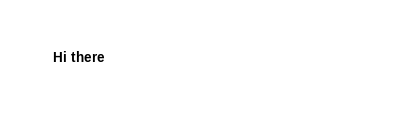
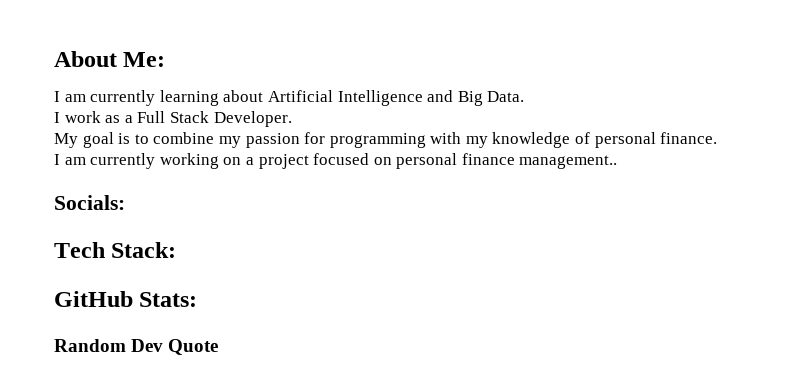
- Hi there
+ About Me:
+ I am currently learning about Artificial Intelligence and Big Data.
+ I work as a Full Stack Developer.
+ My goal is to combine my passion for programming with my knowledge of personal finance.
+ I am currently working on a project focused on personal finance management..
+ Socials:
+ Tech Stack:
+ GitHub Stats:
+ Random Dev Quote

